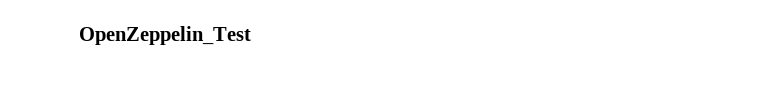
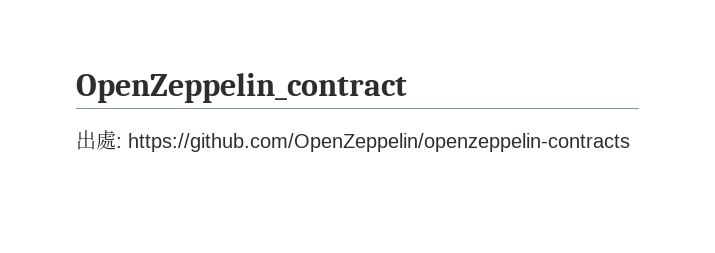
- OpenZeppelin_Test
+ OpenZeppelin_contract
+ 出處: https://github.com/OpenZeppelin/openzeppelin-contracts

